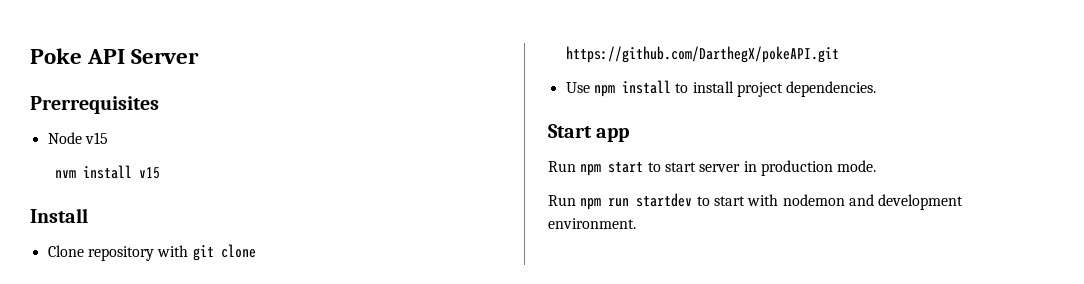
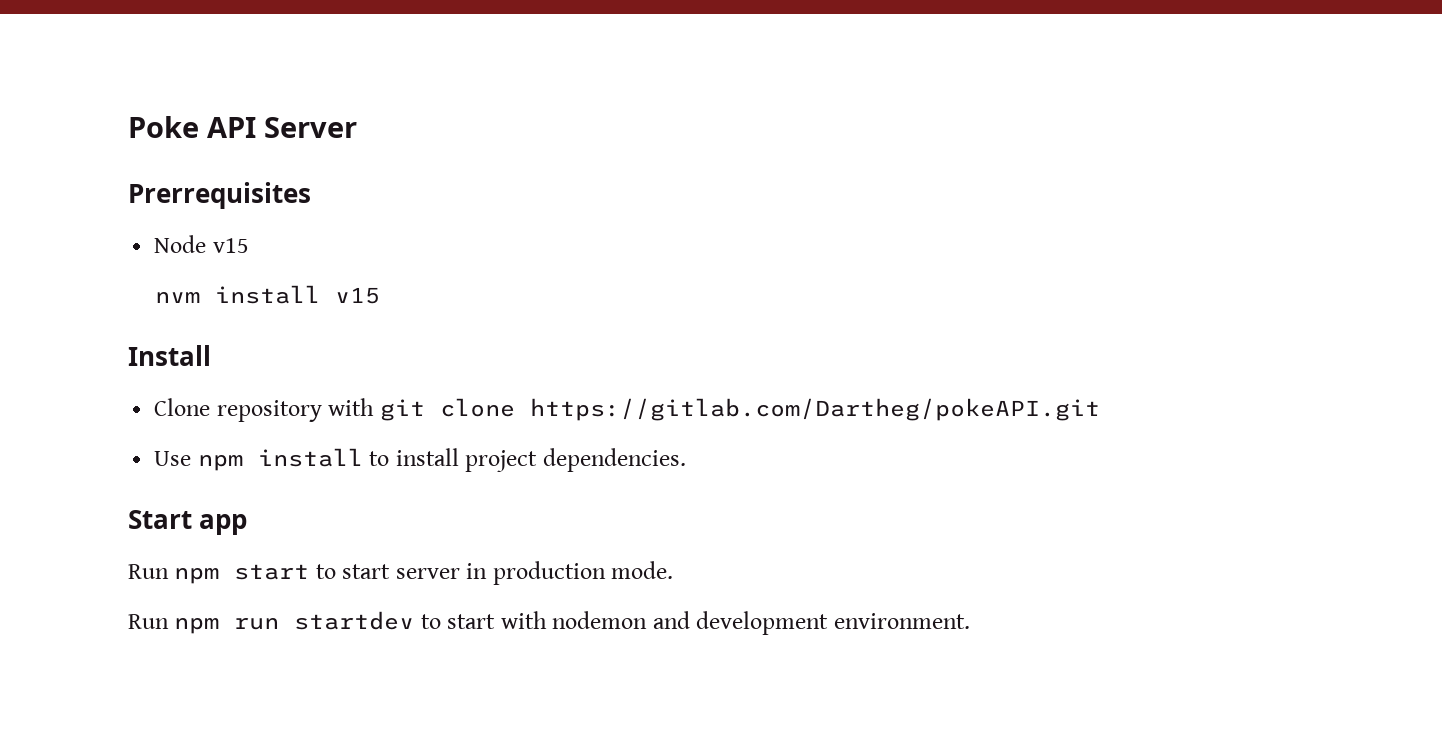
- Clone repository with git clone https://github.com/DarthegX/pokeAPI.git
+ Clone repository with git clone https://gitlab.com/Dartheg/pokeAPI.git

